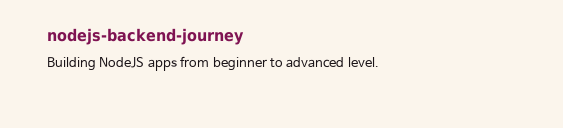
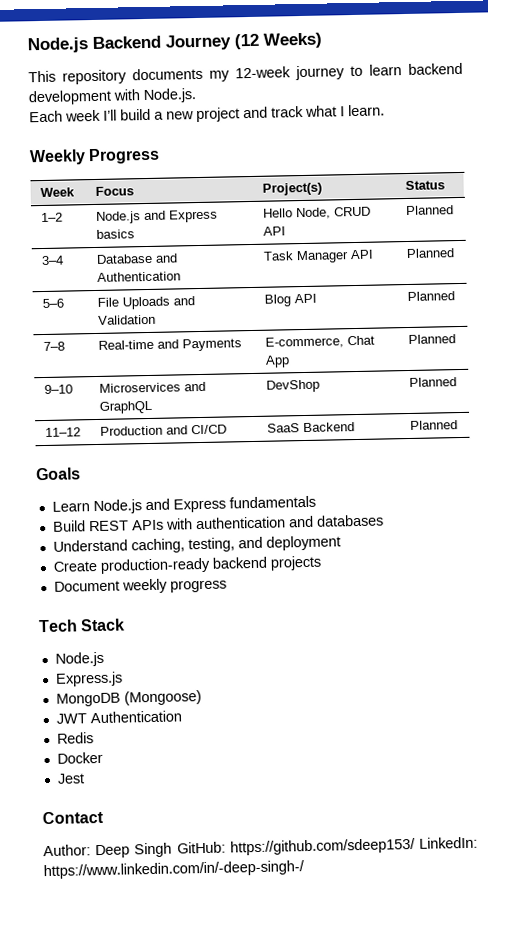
- nodejs-backend-journey
- Building NodeJS apps from beginner to advanced level.
+ Node.js Backend Journey (12 Weeks)
+ This repository documents my 12-week journey to learn backend development with Node.js.
+ Each week I’ll build a new project and track what I learn.
+ Weekly Progress
+ Week | Focus | Project(s) | Status
+ 1–2 | Node.js and Express basics | Hello Node, CRUD API | Planned
+ 3–4 | Database and Authentication | Task Manager API | Planned
+ 5–6 | File Uploads and Validation | Blog API | Planned
+ 7–8 | Real-time and Payments | E-commerce, Chat App | Planned
+ 9–10 | Microservices and GraphQL | DevShop | Planned
+ 11–12 | Production and CI/CD | SaaS Backend | Planned
+ Goals
+ Learn Node.js and Express fundamentals
+ Build REST APIs with authentication and databases
+ Understand caching, testing, and deployment
+ Create production-ready backend projects
+ Document weekly progress
+ Tech Stack
+ Node.js
+ Express.js
+ MongoDB (Mongoose)
+ JWT Authentication
+ Redis
+ Docker
+ Jest
+ Contact
+ Author: Deep Singh GitHub: https://github.com/sdeep153/ LinkedIn: https://www.linkedin.com/in/-deep-singh-/

